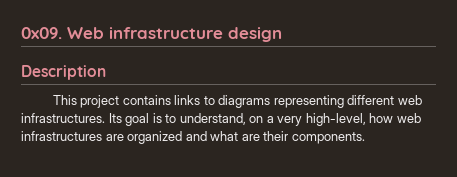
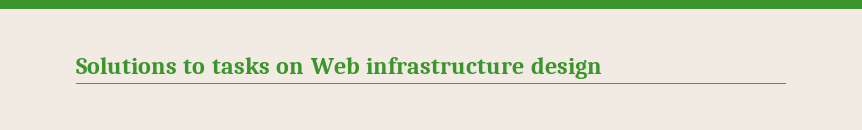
- 0x09. Web infrastructure design
+ Solutions to tasks on Web infrastructure design
- Description
- This project contains links to diagrams representing different web infrastructures. Its goal is to understand, on a very high-level, how web infrastructures are organized and what are their components.

